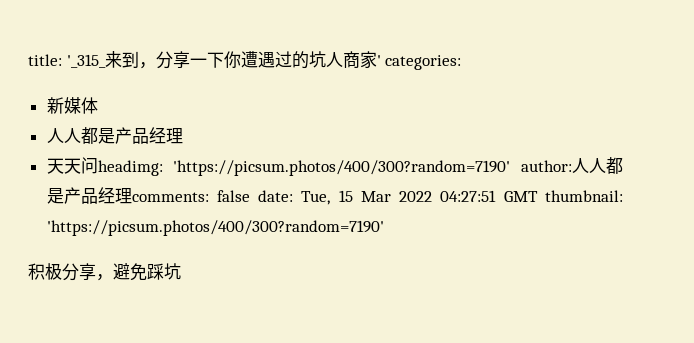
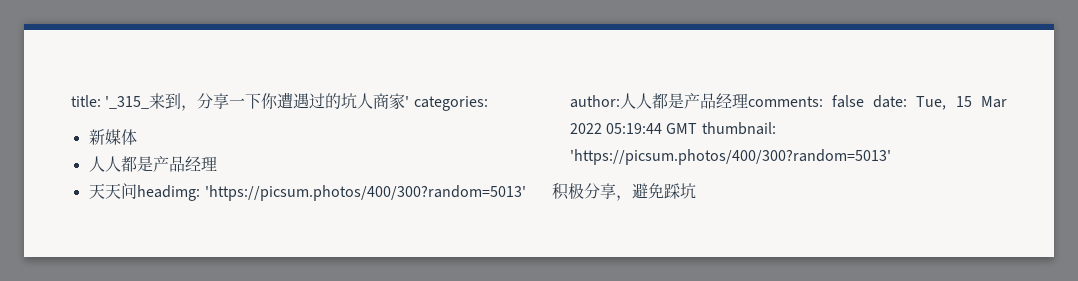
- 天天问headimg: 'https://picsum.photos/400/300?random=7190' author:人人都是产品经理comments: false date: Tue, 15 Mar 2022 04:27:51 GMT thumbnail: 'https://picsum.photos/400/300?random=7190'
+ 天天问headimg: 'https://picsum.photos/400/300?random=5013' author:人人都是产品经理comments: false date: Tue, 15 Mar 2022 05:19:44 GMT thumbnail: 'https://picsum.photos/400/300?random=5013'

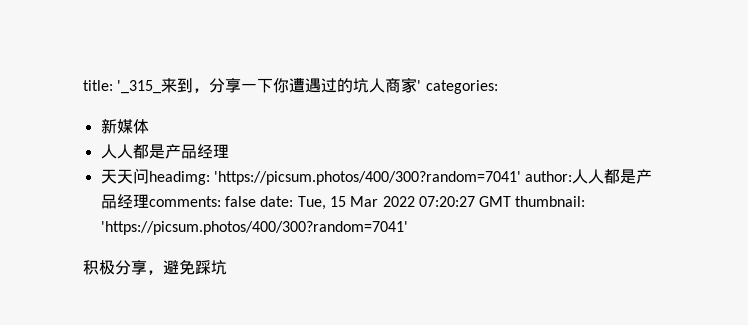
- 天天问headimg: 'https://picsum.photos/400/300?random=5013' author:人人都是产品经理comments: false date: Tue, 15 Mar 2022 05:19:44 GMT thumbnail: 'https://picsum.photos/400/300?random=5013'
+ 天天问headimg: 'https://picsum.photos/400/300?random=7041' author:人人都是产品经理comments: false date: Tue, 15 Mar 2022 07:20:27 GMT thumbnail: 'https://picsum.photos/400/300?random=7041'

